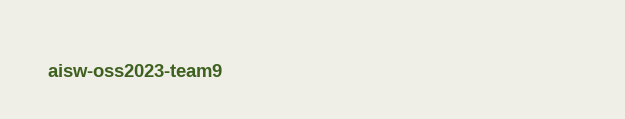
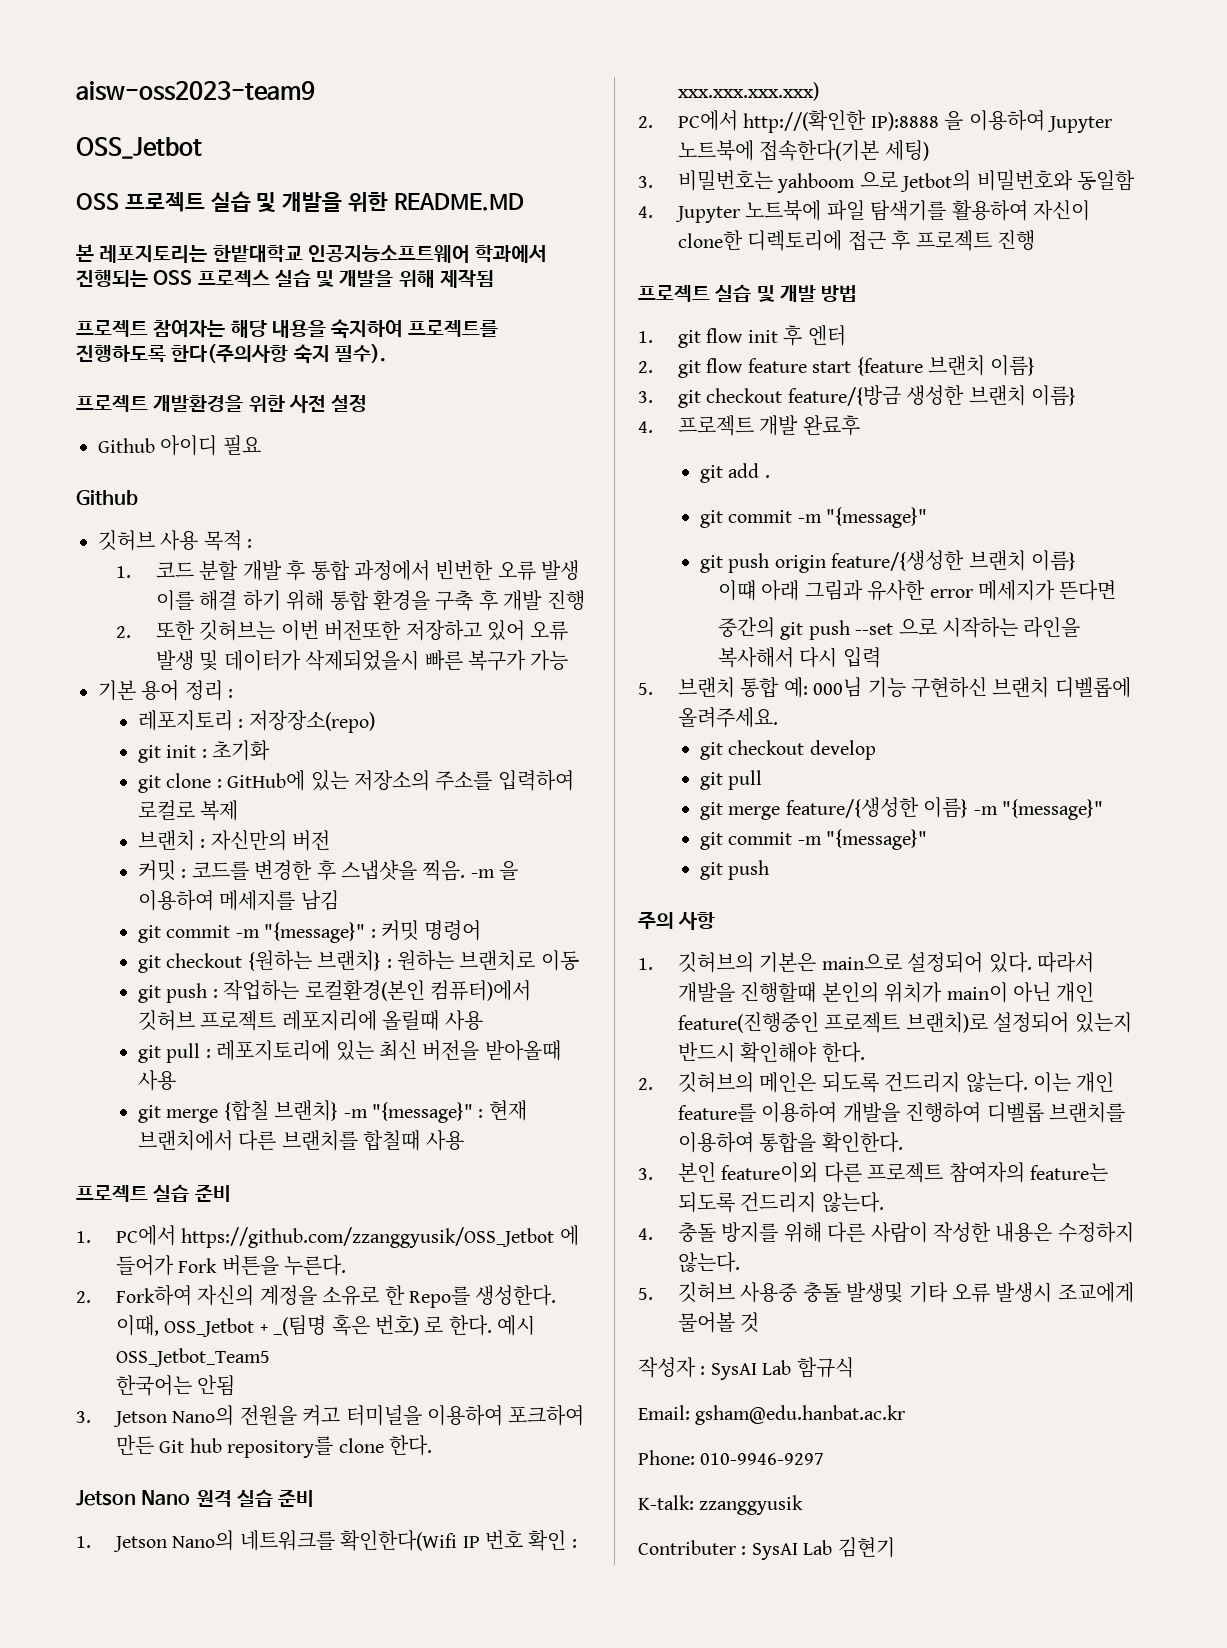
  aisw-oss2023-team9
+ OSS_Jetbot
+ OSS 프로젝트 실습 및 개발을 위한 README.MD
+ 본 레포지토리는 한밭대학교 인공지능소프트웨어 학과에서 진행되는 OSS 프로젝스 실습 및 개발을 위해 제작됨
+ 프로젝트 참여자는 해당 내용을 숙지하여 프로젝트를 진행하도록 한다(주의사항 숙지 필수).
+ 프로젝트 개발환경을 위한 사전 설정
+ Github 아이디 필요
+ Github
+ 깃허브 사용 목적 :
+ 1. 코드 분할 개발 후 통합 과정에서 빈번한 오류 발생 이를 해결 하기 위해 통합 환경을 구축 후 개발 진행
+ 2. 또한 깃허브는 이번 버전또한 저장하고 있어 오류 발생 및 데이터가 삭제되었을시 빠른 복구가 가능
+ 기본 용어 정리 :
+ 레포지토리 : 저장장소(repo)
+ git init : 초기화
+ git clone : GitHub에 있는 저장소의 주소를 입력하여 로컬로 복제
+ 브랜치 : 자신만의 버전
+ 커밋 : 코드를 변경한 후 스냅샷을 찍음. -m 을 이용하여 메세지를 남김
+ git commit -m "{message}" : 커밋 명령어
+ git checkout {원하는 브랜치} : 원하는 브랜치로 이동
+ git push : 작업하는 로컬환경(본인 컴퓨터)에서 깃허브 프로젝트 레포지리에 올릴때 사용
+ git pull : 레포지토리에 있는 최신 버전을 받아올때 사용
+ git merge {합칠 브랜치} -m "{message}" : 현재 브랜치에서 다른 브랜치를 합칠때 사용
+ 프로젝트 실습 준비
+ 1. PC에서 https://github.com/zzanggyusik/OSS_Jetbot 에 들어가 Fork 버튼을 누른다.
+ 2. Fork하여 자신의 계정을 소유로 한 Repo를 생성한다. 이때, OSS_Jetbot + _(팀명 혹은 번호) 로 한다. 예시 OSS_Jetbot_Team5
+ 한국어는 안됨
+ 3. Jetson Nano의 전원을 켜고 터미널을 이용하여 포크하여 만든 Git hub repository를 clone 한다.
+ Jetson Nano 원격 실습 준비
+ 1. Jetson Nano의 네트워크를 확인한다(Wifi IP 번호 확인 : xxx.xxx.xxx.xxx)
+ 2. PC에서 http://(확인한 IP):8888 을 이용하여 Jupyter 노트북에 접속한다(기본 세팅)
+ 3. 비밀번호는 yahboom 으로 Jetbot의 비밀번호와 동일함
+ 4. Jupyter 노트북에 파일 탐색기를 활용하여 자신이 clone한 디렉토리에 접근 후 프로젝트 진행
+ 프로젝트 실습 및 개발 방법
+ 1. git flow init 후 엔터
+ 2. git flow feature start {feature 브랜치 이름}
+ 3. git checkout feature/{방금 생성한 브랜치 이름}
+ 4. 프로젝트 개발 완료후
+ git add .
+ git commit -m "{message}"
+ git push origin feature/{생성한 브랜치 이름}
+ 이떄 아래 그림과 유사한 error 메세지가 뜬다면
+ 중간의 git push --set 으로 시작하는 라인을 복사해서 다시 입력
+ 5. 브랜치 통합 예: 000님 기능 구현하신 브랜치 디벨롭에 올려주세요.
+ git checkout develop
+ git pull
+ git merge feature/{생성한 이름} -m "{message}"
+ git commit -m "{message}"
+ git push
+ 주의 사항
+ 1. 깃허브의 기본은 main으로 설정되어 있다. 따라서 개발을 진행할때 본인의 위치가 main이 아닌 개인 feature(진행중인 프로젝트 브랜치)로 설정되어 있는지 반드시 확인해야 한다.
+ 2. 깃허브의 메인은 되도록 건드리지 않는다. 이는 개인 feature를 이용하여 개발을 진행하여 디벨롭 브랜치를 이용하여 통합을 확인한다.
+ 3. 본인 feature이외 다른 프로젝트 참여자의 feature는 되도록 건드리지 않는다.
+ 4. 충돌 방지를 위해 다른 사람이 작성한 내용은 수정하지 않는다.
+ 5. 깃허브 사용중 충돌 발생및 기타 오류 발생시 조교에게 물어볼 것
+ 작성자 : SysAI Lab 함규식
+ Email: gsham@edu.hanbat.ac.kr
+ Phone: 010-9946-9297
+ K-talk: zzanggyusik
+ Contributer : SysAI Lab 김현기

